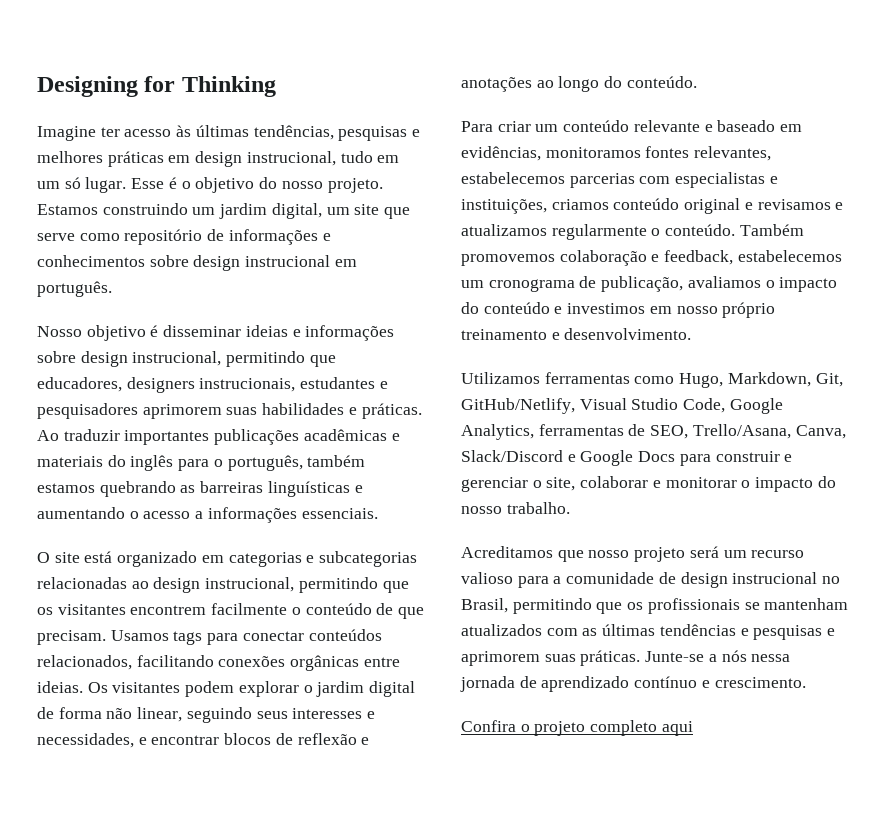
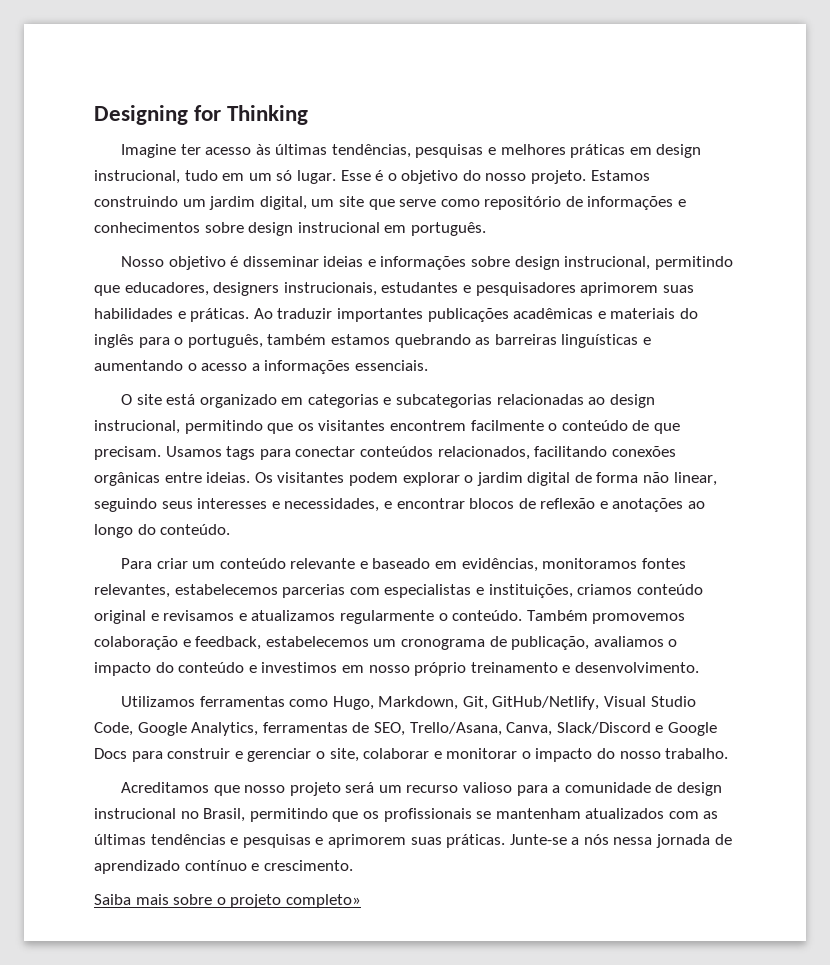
- Confira o projeto completo aqui
+ Saiba mais sobre o projeto completo»

